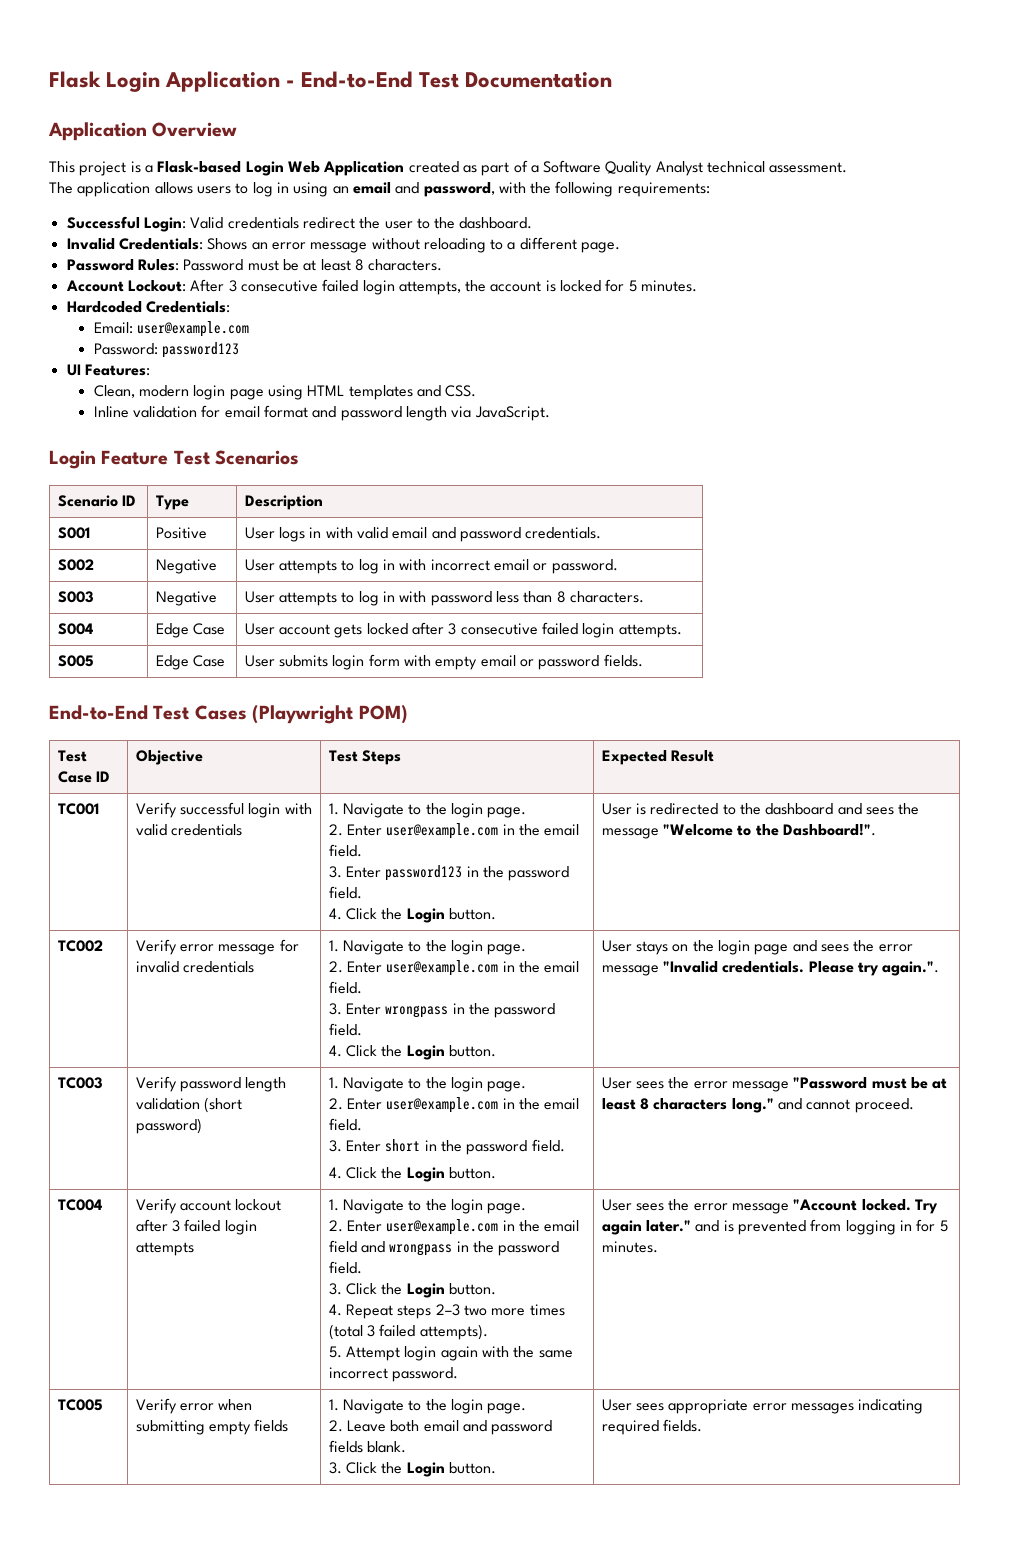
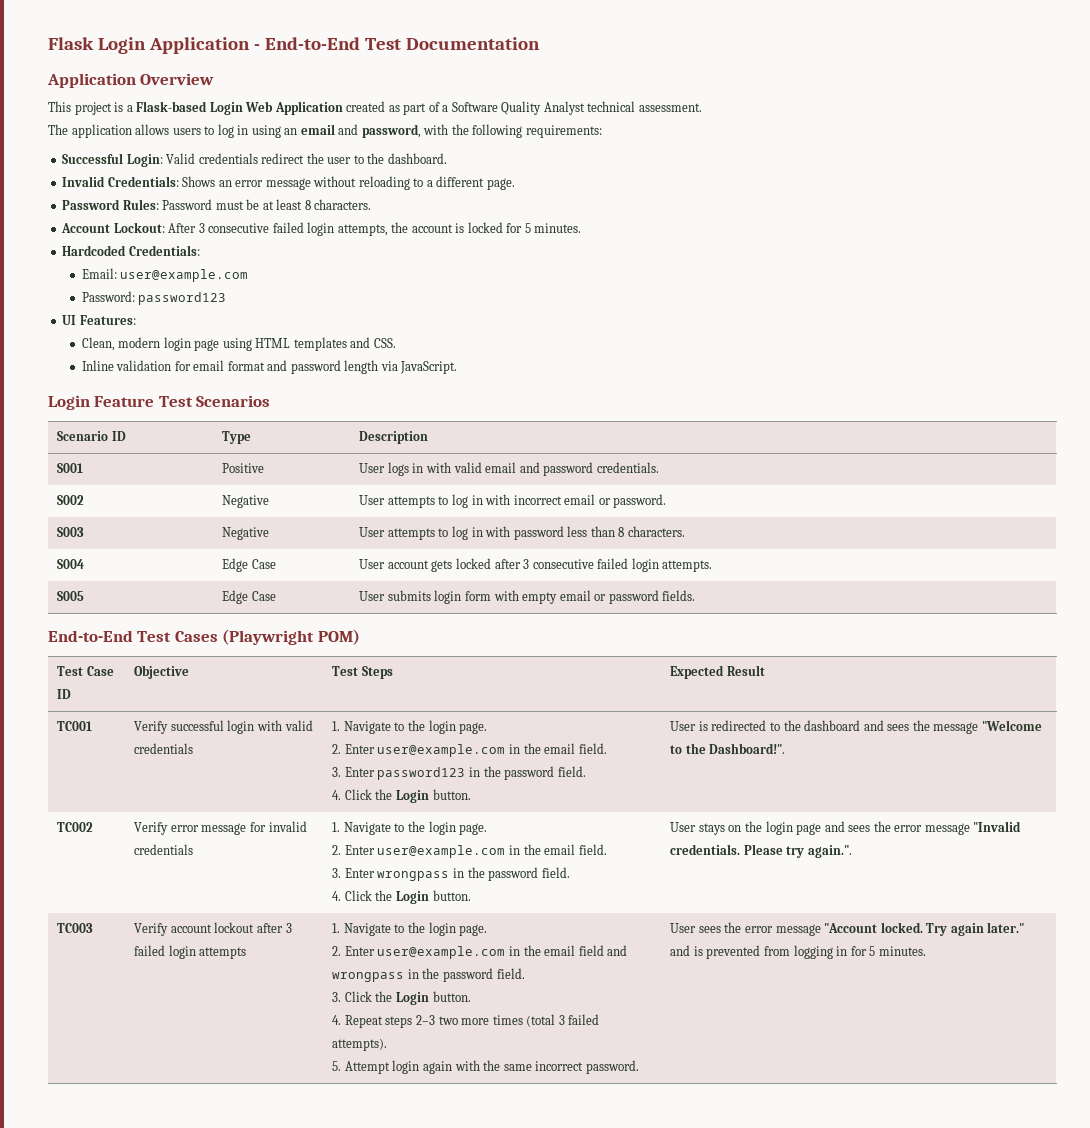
- Verify password length validation (short password) | 1. Navigate to the login page.
- 2. Enter user@example.com in the email field.
- 3. Enter short in the password field.
- 4. Click the Login button. | User sees the error message "Password must be at least 8 characters long." and cannot proceed.
- TC004
- TC005 | Verify error when submitting empty fields | 1. Navigate to the login page.
- 2. Leave both email and password fields blank.
- 3. Click the Login button. | User sees appropriate error messages indicating required fields.

